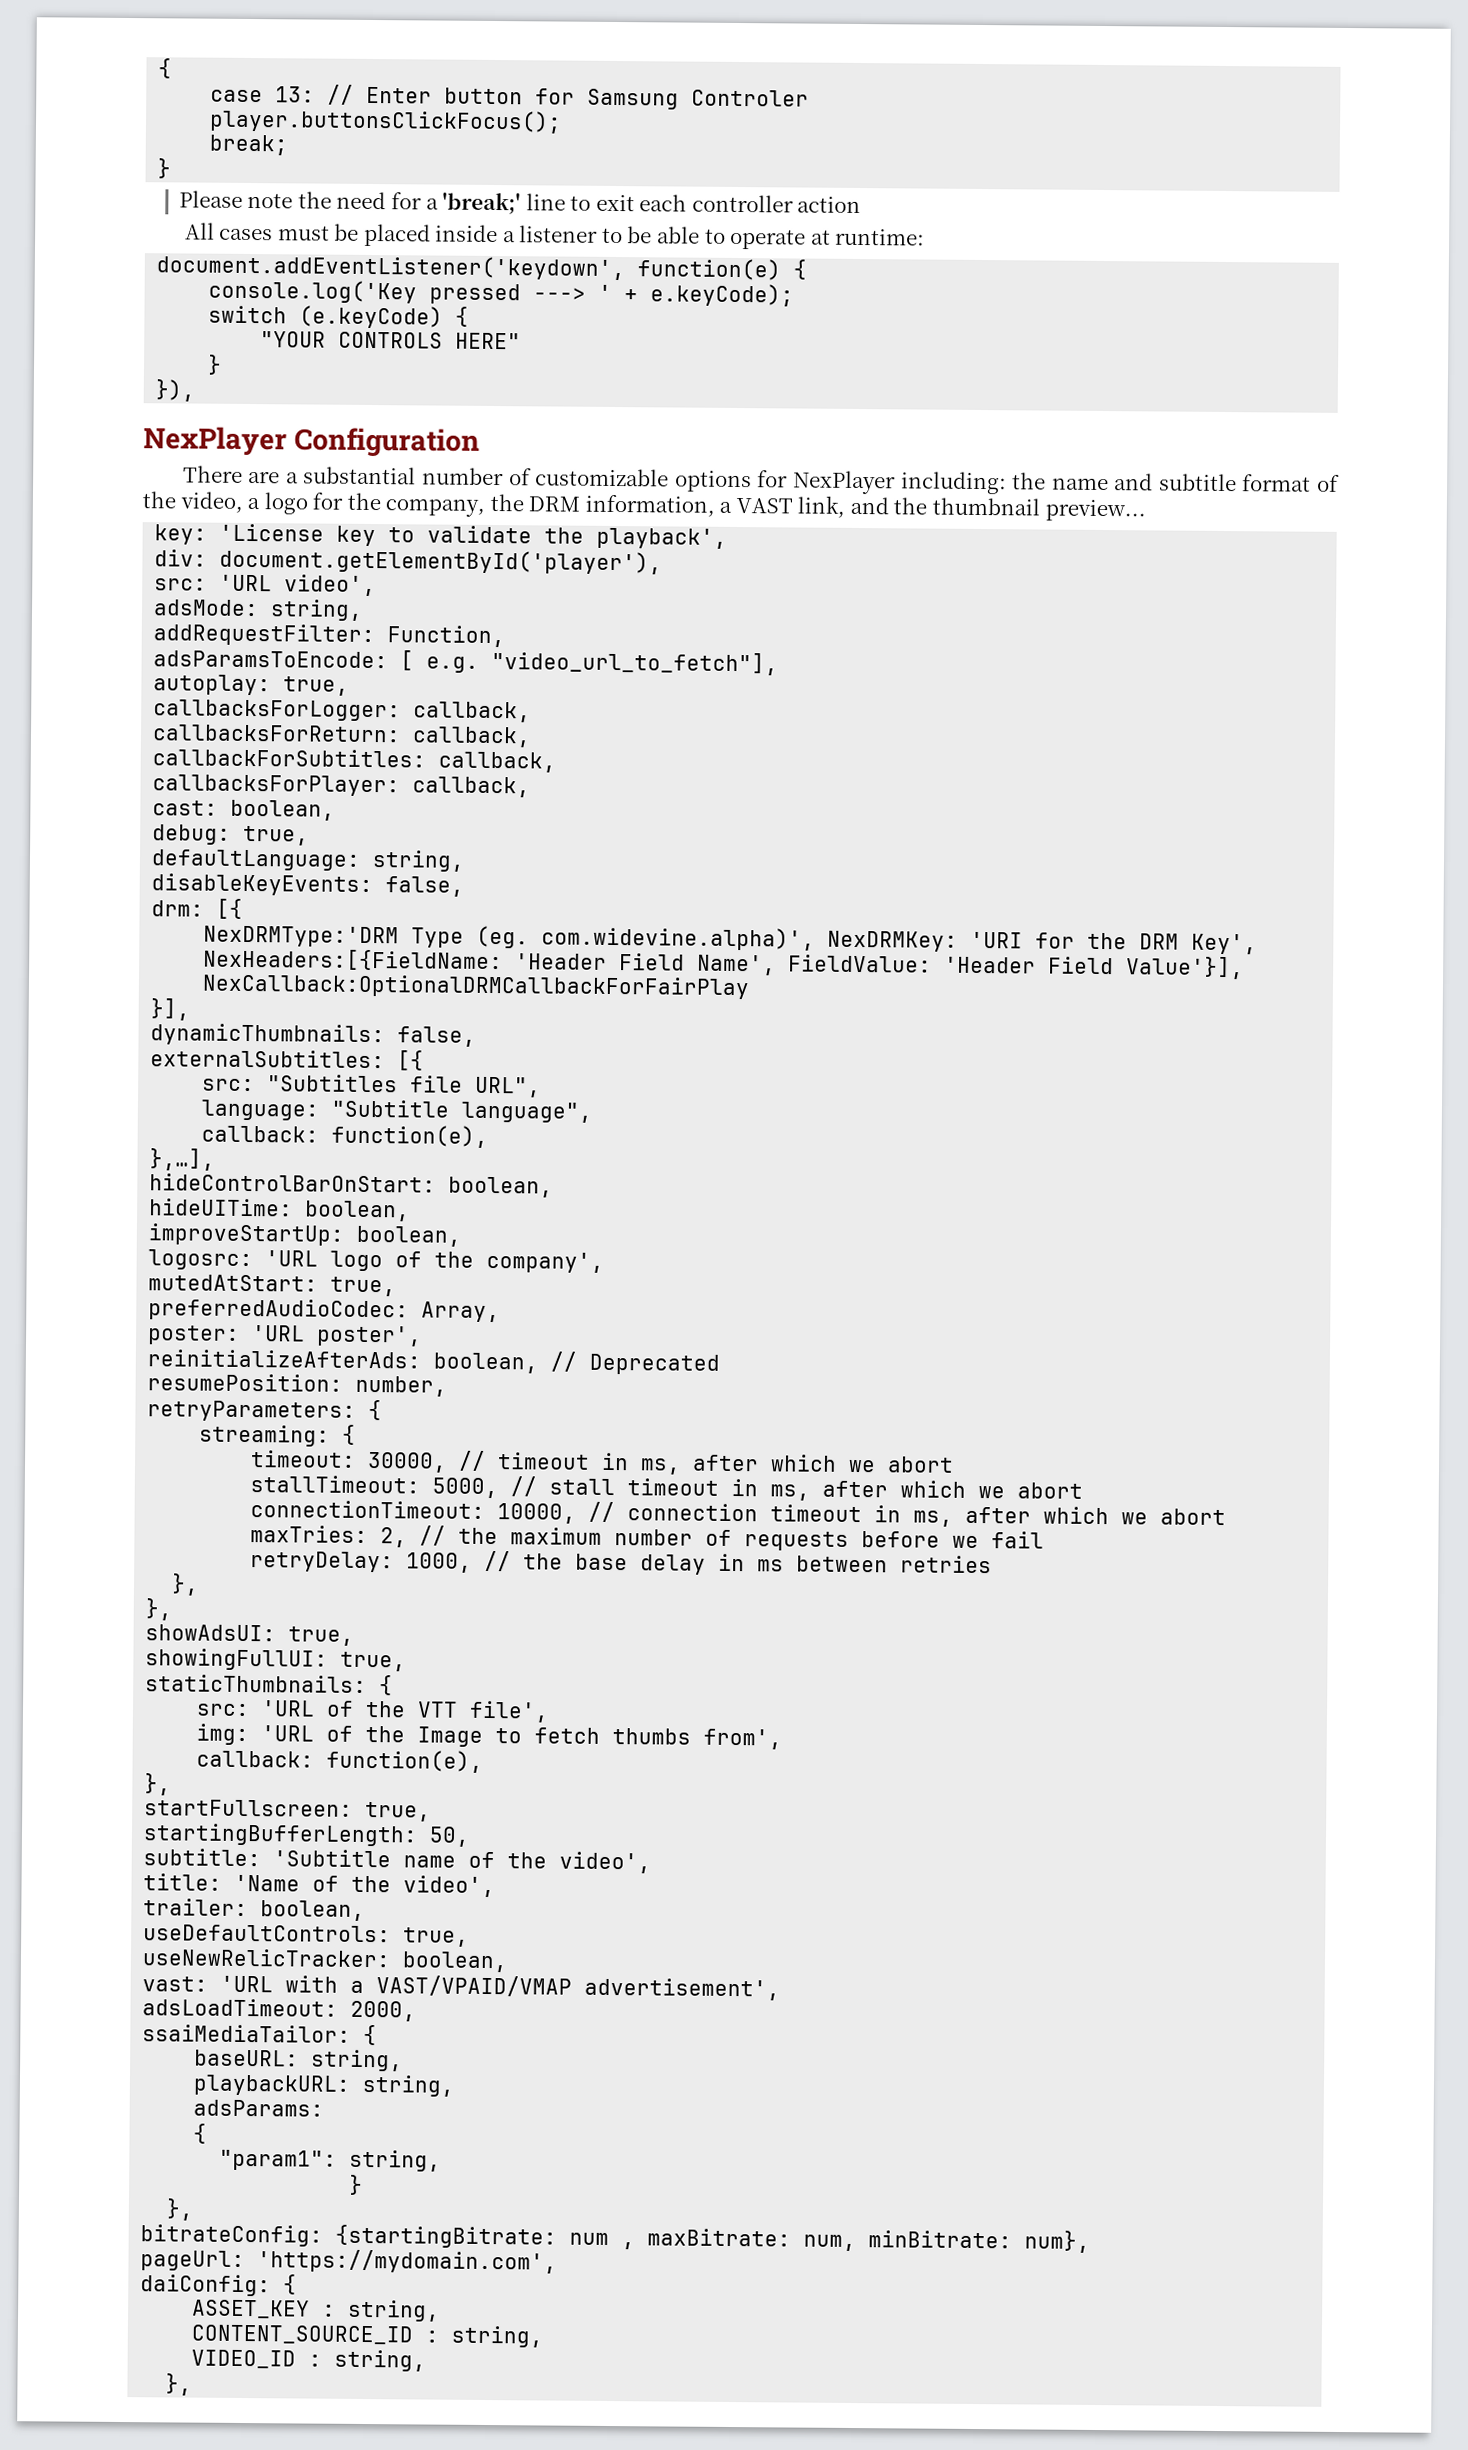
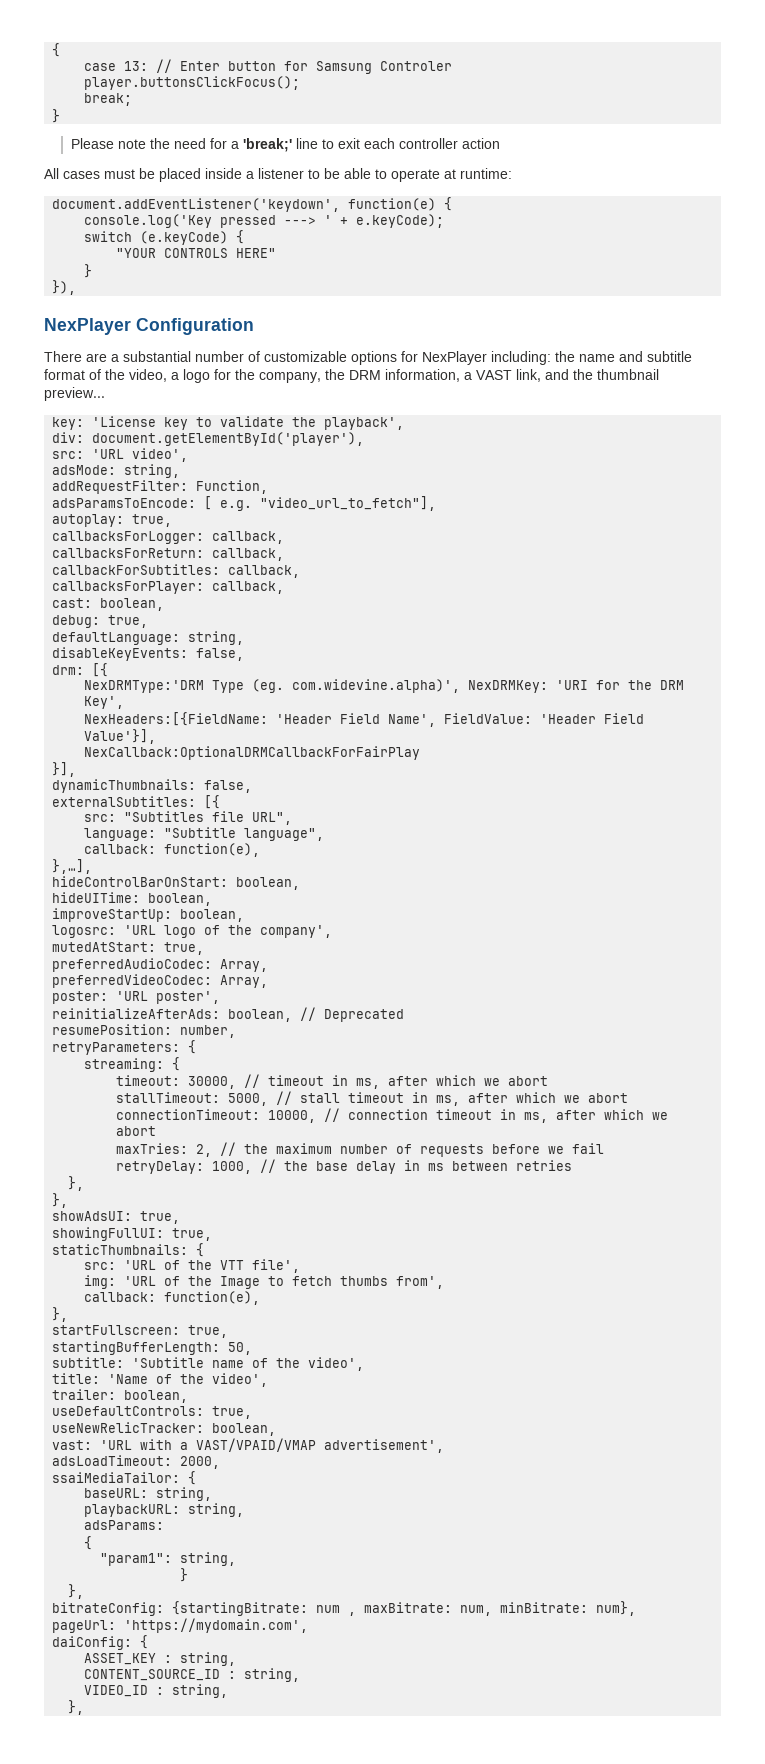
+ preferredVideoCodec: Array,

